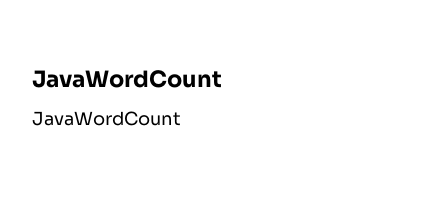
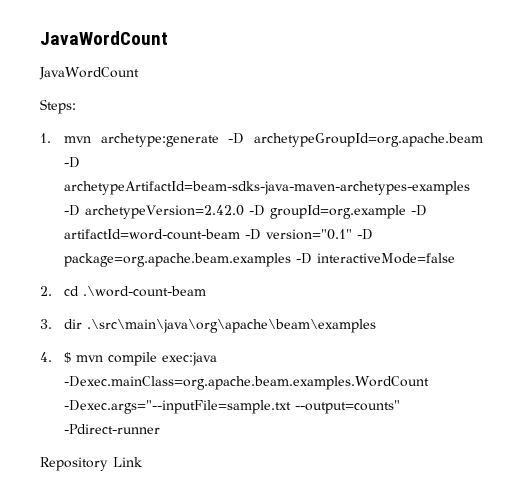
+ Steps:
+ 1. mvn archetype:generate -D archetypeGroupId=org.apache.beam -D archetypeArtifactId=beam-sdks-java-maven-archetypes-examples -D archetypeVersion=2.42.0 -D groupId=org.example -D artifactId=word-count-beam -D version="0.1" -D package=org.apache.beam.examples -D interactiveMode=false
+ 2. cd .\word-count-beam
+ 3. dir .\src\main\java\org\apache\beam\examples
+ 4. $ mvn compile exec:java -Dexec.mainClass=org.apache.beam.examples.WordCount -Dexec.args="--inputFile=sample.txt --output=counts" -Pdirect-runner
+ Repository Link

